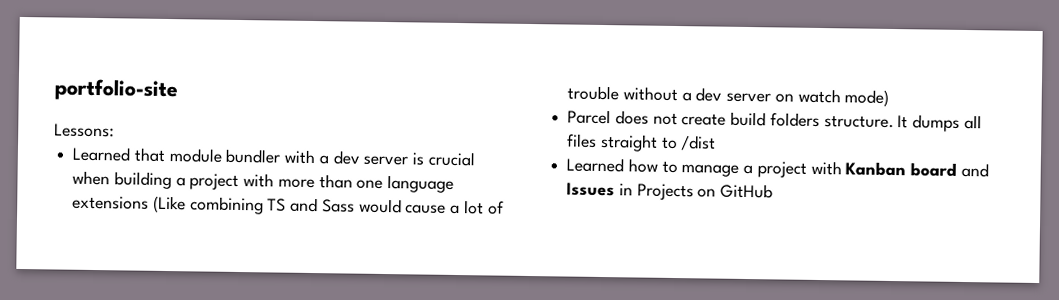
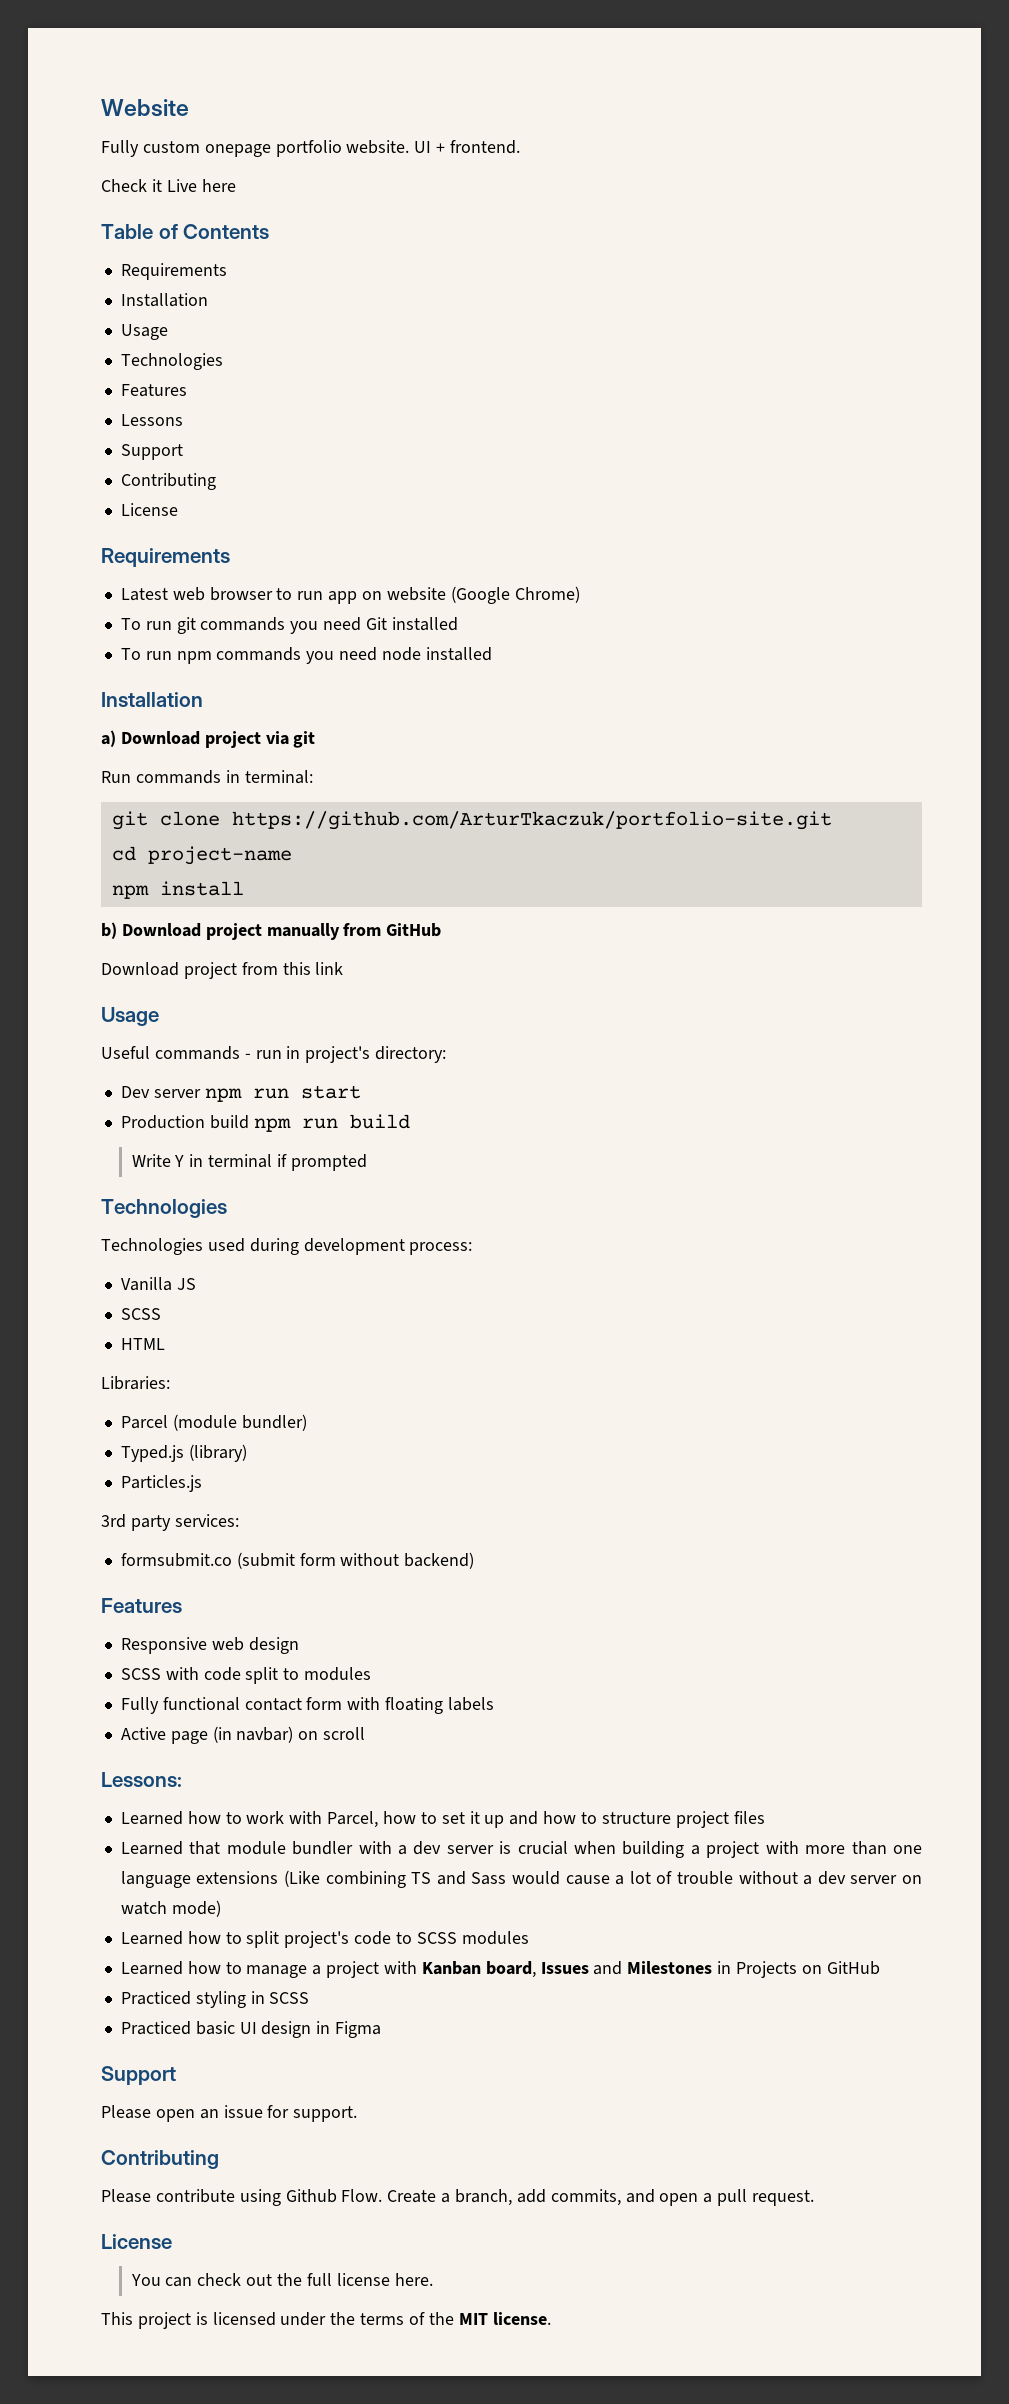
- portfolio-site
+ Website
+ Fully custom onepage portfolio website. UI + frontend.
+ Check it Live here
+ Table of Contents
+ Requirements
+ Installation
+ Usage
+ Technologies
+ Features
+ Lessons
+ Support
+ Contributing
+ License
+ Requirements
+ Latest web browser to run app on website (Google Chrome)
+ To run git commands you need Git installed
+ To run npm commands you need node installed
+ Installation
+ a) Download project via git
+ Run commands in terminal:
+ git clone https://github.com/ArturTkaczuk/portfolio-site.git
+ cd project-name
+ npm install
+ b) Download project manually from GitHub
+ Download project from this link
+ Usage
+ Useful commands - run in project's directory:
+ Dev server npm run start
+ Production build npm run build
+ Write Y in terminal if prompted
+ Technologies
+ Technologies used during development process:
+ Vanilla JS
+ SCSS
+ HTML
+ Libraries:
+ Parcel (module bundler)
+ Typed.js (library)
+ Particles.js
+ 3rd party services:
+ formsubmit.co (submit form without backend)
+ Features
+ Responsive web design
+ SCSS with code split to modules
+ Fully functional contact form with floating labels
+ Active page (in navbar) on scroll
  Lessons:
+ Learned how to work with Parcel, how to set it up and how to structure project files
- Parcel does not create build folders structure. It dumps all files straight to /dist
+ Learned how to split project's code to SCSS modules
- Learned how to manage a project with Kanban board and Issues in Projects on GitHub
+ Learned how to manage a project with Kanban board, Issues and Milestones in Projects on GitHub
+ Practiced styling in SCSS
+ Practiced basic UI design in Figma
+ Support
+ Please open an issue for support.
+ Contributing
+ Please contribute using Github Flow. Create a branch, add commits, and open a pull request.
+ License
+ You can check out the full license here.
+ This project is licensed under the terms of the MIT license.

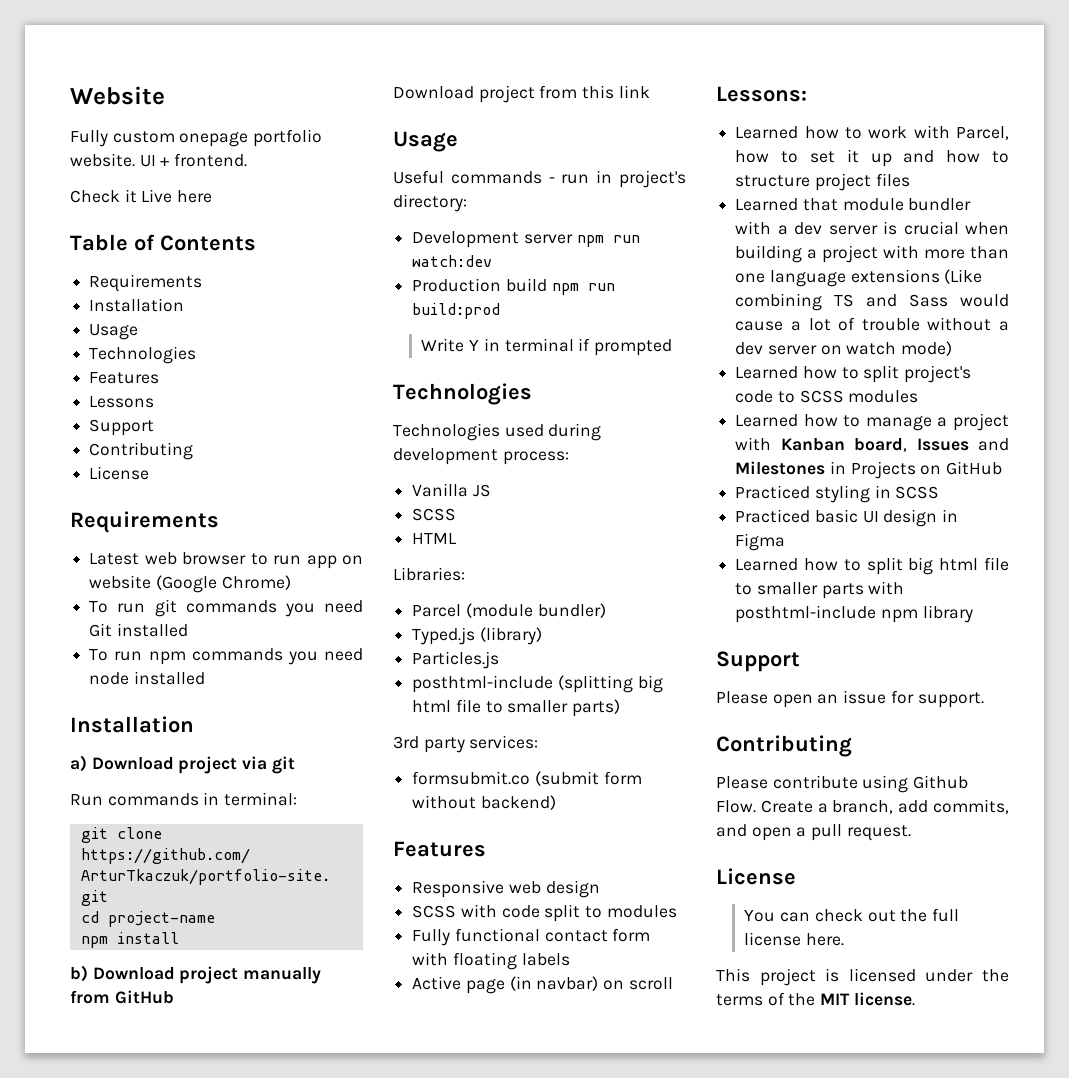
- Dev server npm run start
+ Development server npm run watch:dev
- Production build npm run build
+ Production build npm run build:prod
+ posthtml-include (splitting big html file to smaller parts)
+ Learned how to split big html file to smaller parts with posthtml-include npm library

